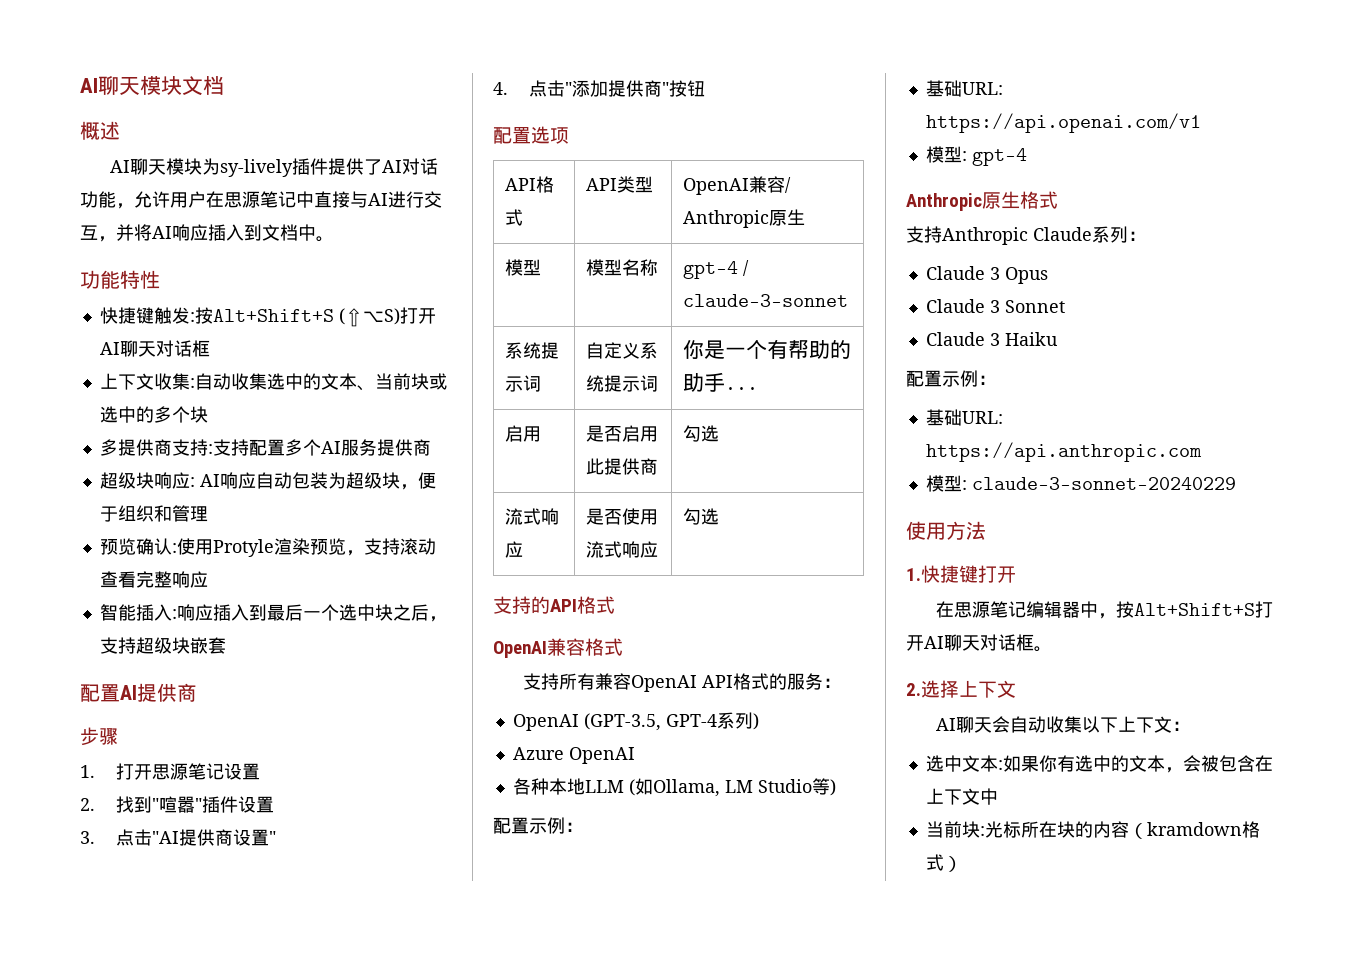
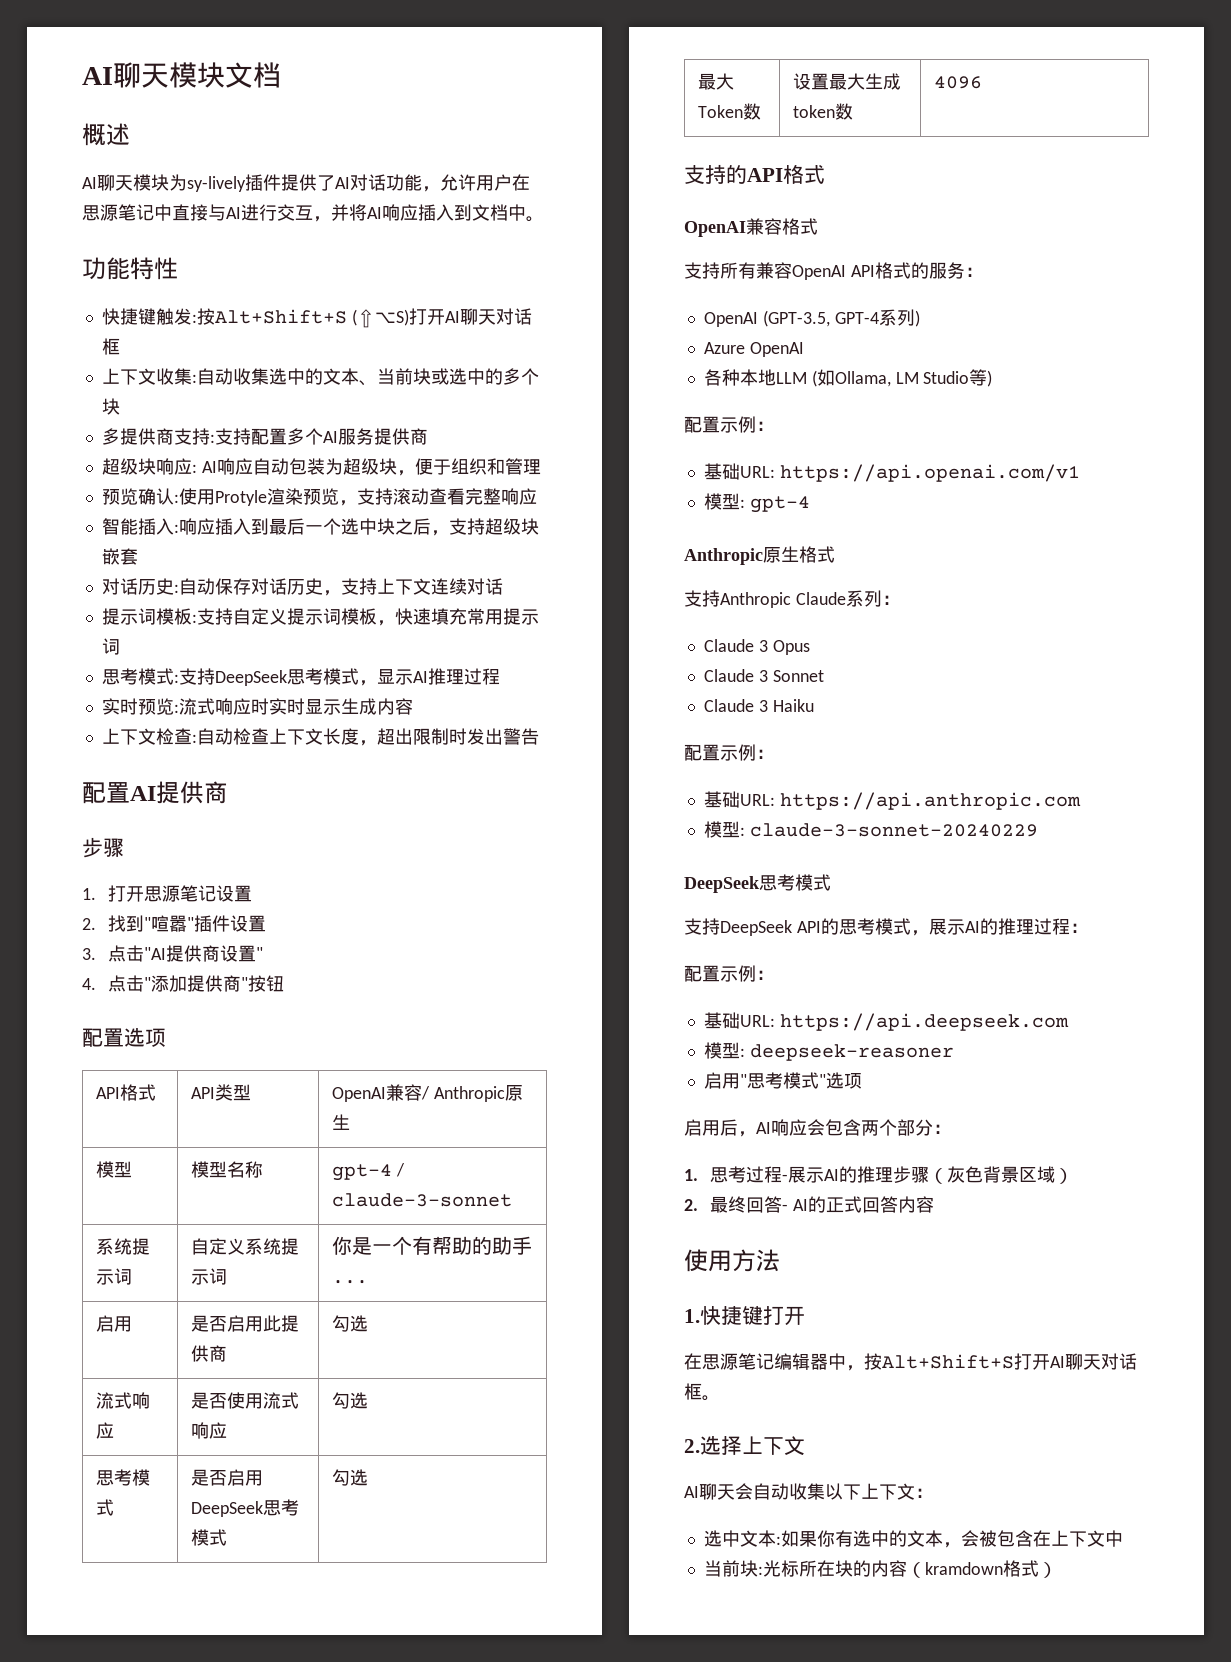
+ 对话历史:自动保存对话历史，支持上下文连续对话
+ 提示词模板:支持自定义提示词模板，快速填充常用提示词
+ 思考模式:支持DeepSeek思考模式，显示AI推理过程
+ 实时预览:流式响应时实时显示生成内容
+ 上下文检查:自动检查上下文长度，超出限制时发出警告
+ 思考模式 | 是否启用DeepSeek思考模式 | 勾选
+ 最大Token数 | 设置最大生成token数 | 4096
  模型: claude-3-sonnet-20240229
+ DeepSeek思考模式
+ 支持DeepSeek API的思考模式，展示AI的推理过程：
+ 配置示例：
+ 基础URL: https://api.deepseek.com
+ 模型: deepseek-reasoner
+ 启用"思考模式"选项
+ 启用后，AI响应会包含两个部分：
+ 1.思考过程-展示AI的推理步骤（灰色背景区域）
+ 2.最终回答- AI的正式回答内容

